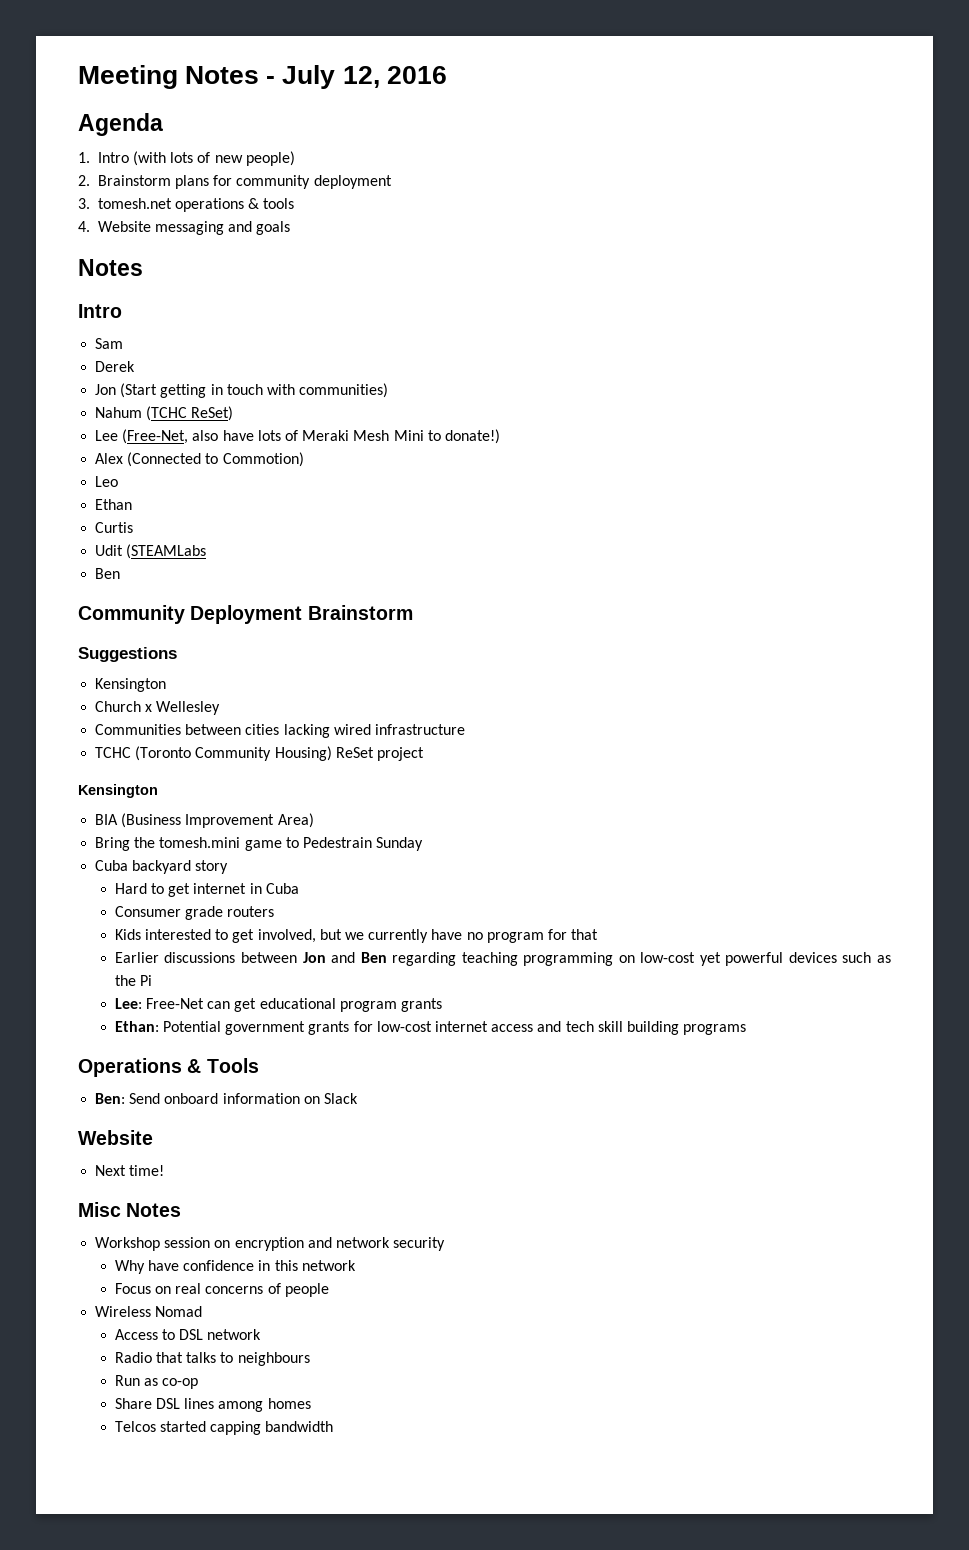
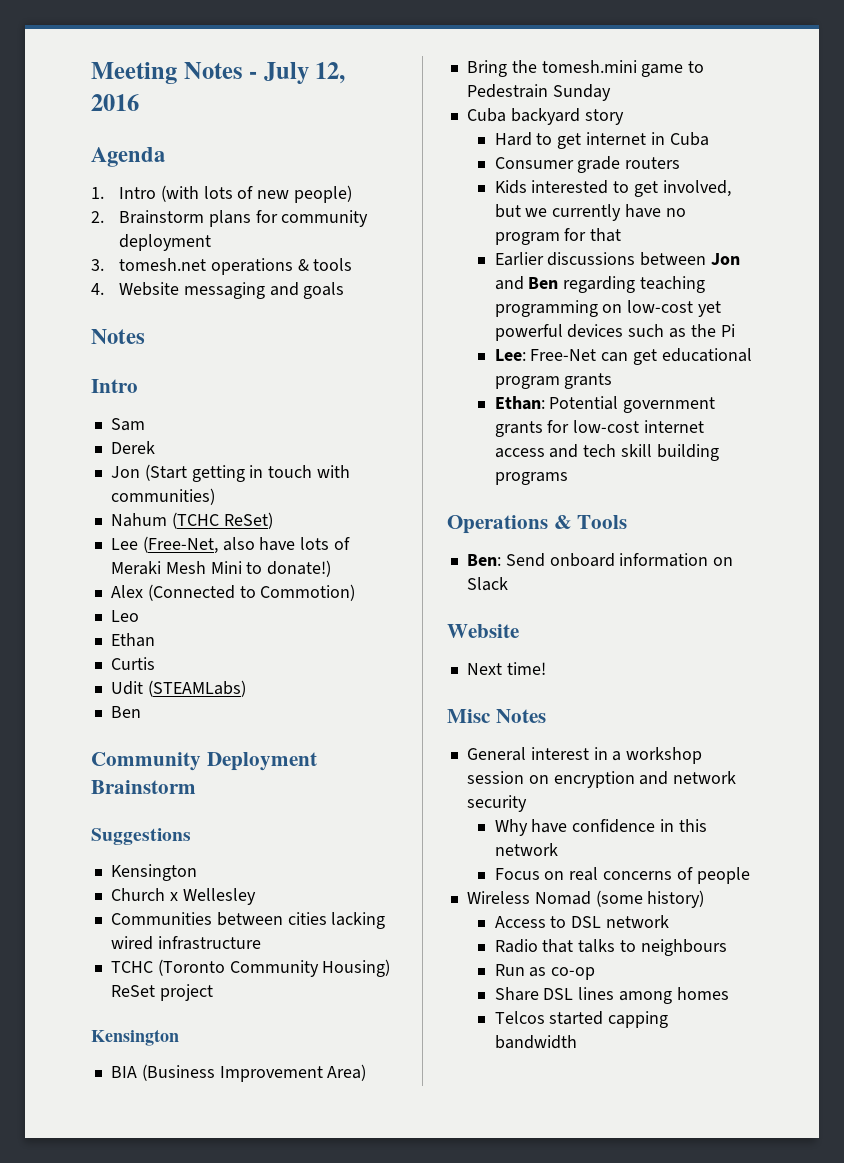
- Udit (STEAMLabs
+ Udit (STEAMLabs)
- Workshop session on encryption and network security
+ General interest in a workshop session on encryption and network security
- Wireless Nomad
+ Wireless Nomad (some history)

